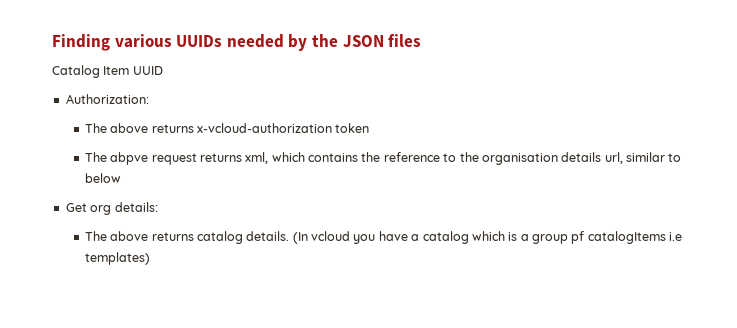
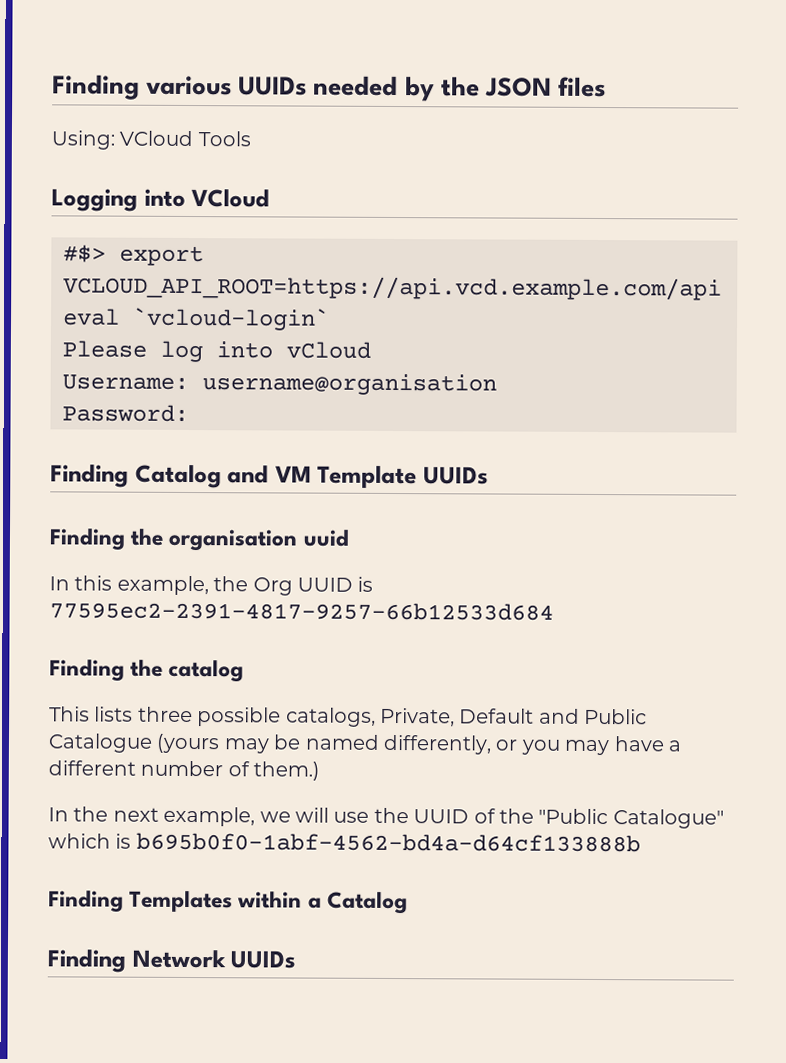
- Catalog Item UUID
- Authorization:
- The above returns x-vcloud-authorization token
- The abpve request returns xml, which contains the reference to the organisation details url, similar to below
- Get org details:
- The above returns catalog details. (In vcloud you have a catalog which is a group pf catalogItems i.e templates)
+ Using: VCloud Tools
+ Logging into VCloud
+ #$> export VCLOUD_API_ROOT=https://api.vcd.example.com/api eval `vcloud-login`
+ Please log into vCloud
+ Username: username@organisation
+ Password:
+ Finding Catalog and VM Template UUIDs
+ Finding the organisation uuid
+ In this example, the Org UUID is 77595ec2-2391-4817-9257-66b12533d684
+ Finding the catalog
+ This lists three possible catalogs, Private, Default and Public Catalogue (yours may be named differently, or you may have a different number of them.)
+ In the next example, we will use the UUID of the "Public Catalogue" which is b695b0f0-1abf-4562-bd4a-d64cf133888b
+ Finding Templates within a Catalog
+ Finding Network UUIDs

